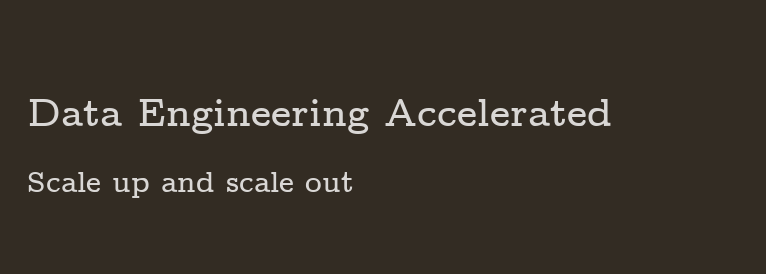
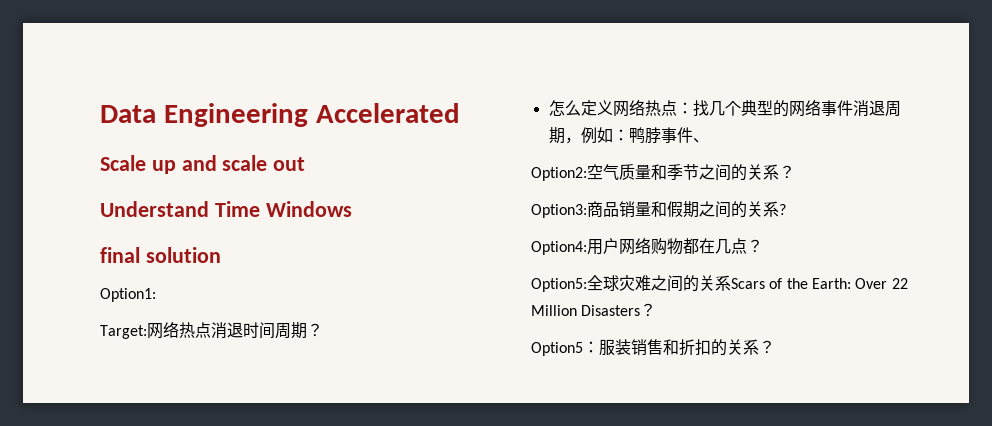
+ Understand Time Windows
+ final solution
+ Option1:
+ Target:网络热点消退时间周期？
+ 怎么定义网络热点：找几个典型的网络事件消退周期，例如：鸭脖事件、
+ Option2:空气质量和季节之间的关系？
+ Option3:商品销量和假期之间的关系?
+ Option4:用户网络购物都在几点？
+ Option5:全球灾难之间的关系Scars of the Earth: Over 22 Million Disasters？
+ Option5：服装销售和折扣的关系？

